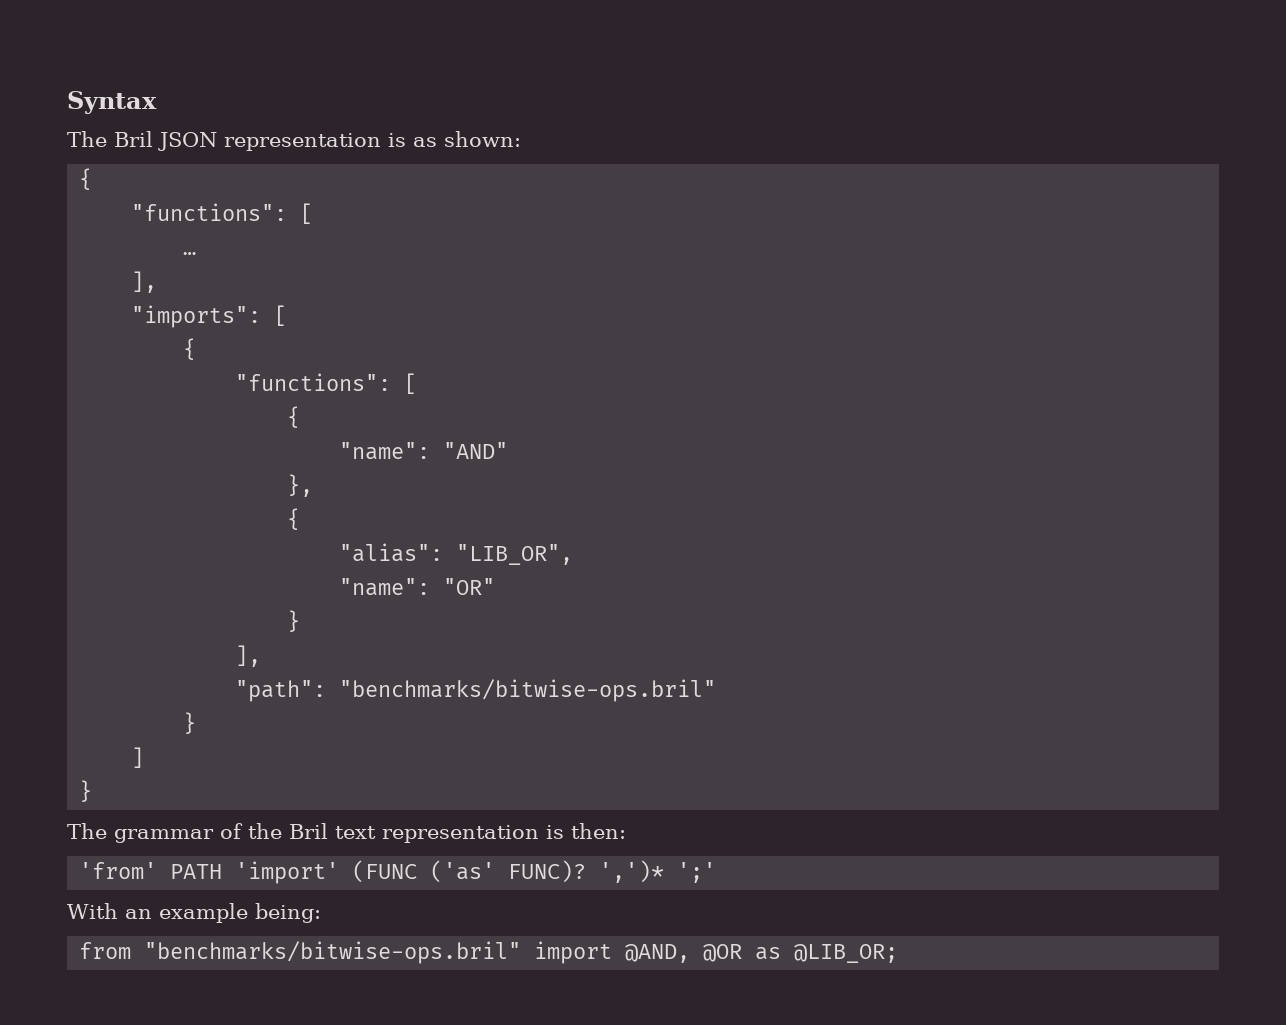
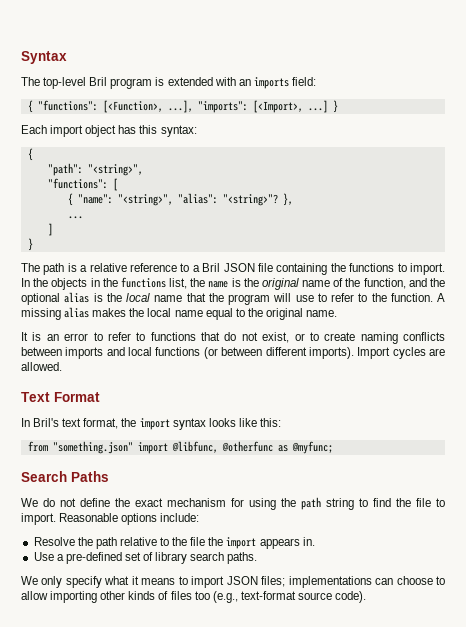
- The Bril JSON representation is as shown:
+ The top-level Bril program is extended with an imports field:
+ { "functions": [<Function>, ...], "imports": [<Import>, ...] }
+ Each import object has this syntax:
  {
+ "path": "<string>",
  "functions": [
- …
- ],
- "imports": [
- {
- "functions": [
- {
- "name": "AND"
- },
- {
- "alias": "LIB_OR",
- "name": "OR"
- }
- ],
- "path": "benchmarks/bitwise-ops.bril"
- }
+ { "name": "<string>", "alias": "<string>"? },
+ ...
  ]
  }
- The grammar of the Bril text representation is then:
- 'from' PATH 'import' (FUNC ('as' FUNC)? ',')* ';'
- With an example being:
- from "benchmarks/bitwise-ops.bril" import @AND, @OR as @LIB_OR;
+ The path is a relative reference to a Bril JSON file containing the functions to import. In the objects in the functions list, the name is the original name of the function, and the optional alias is the local name that the program will use to refer to the function. A missing alias makes the local name equal to the original name.
+ It is an error to refer to functions that do not exist, or to create naming conflicts between imports and local functions (or between different imports). Import cycles are allowed.
+ Text Format
+ In Bril's text format, the import syntax looks like this:
+ from "something.json" import @libfunc, @otherfunc as @myfunc;
+ Search Paths
+ We do not define the exact mechanism for using the path string to find the file to import. Reasonable options include:
+ Resolve the path relative to the file the import appears in.
+ Use a pre-defined set of library search paths.
+ We only specify what it means to import JSON files; implementations can choose to allow importing other kinds of files too (e.g., text-format source code).

